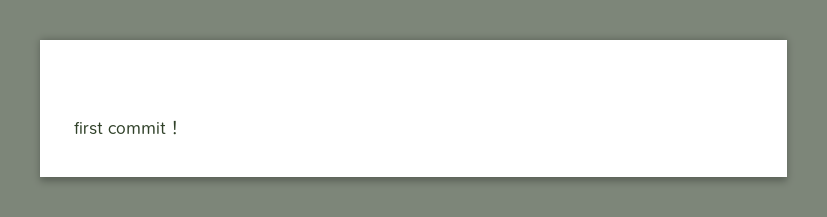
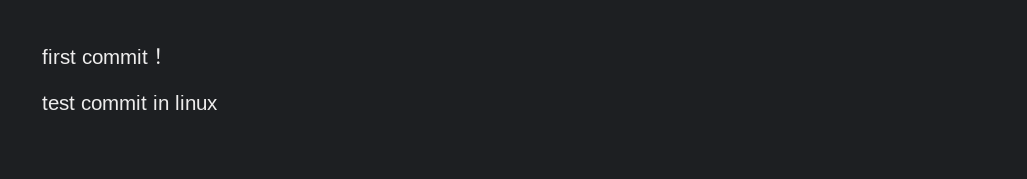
+ test commit in linux

